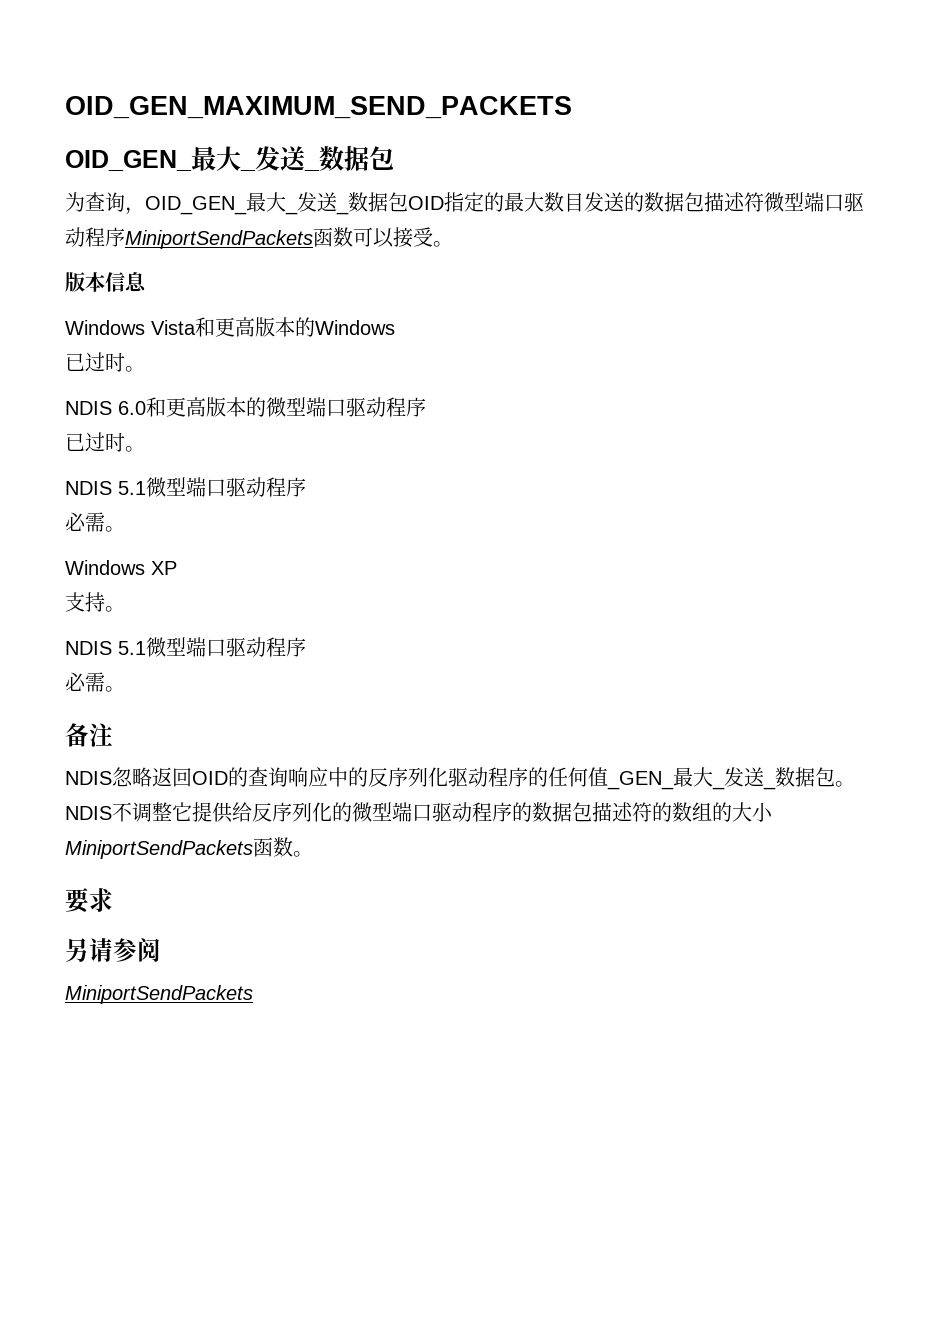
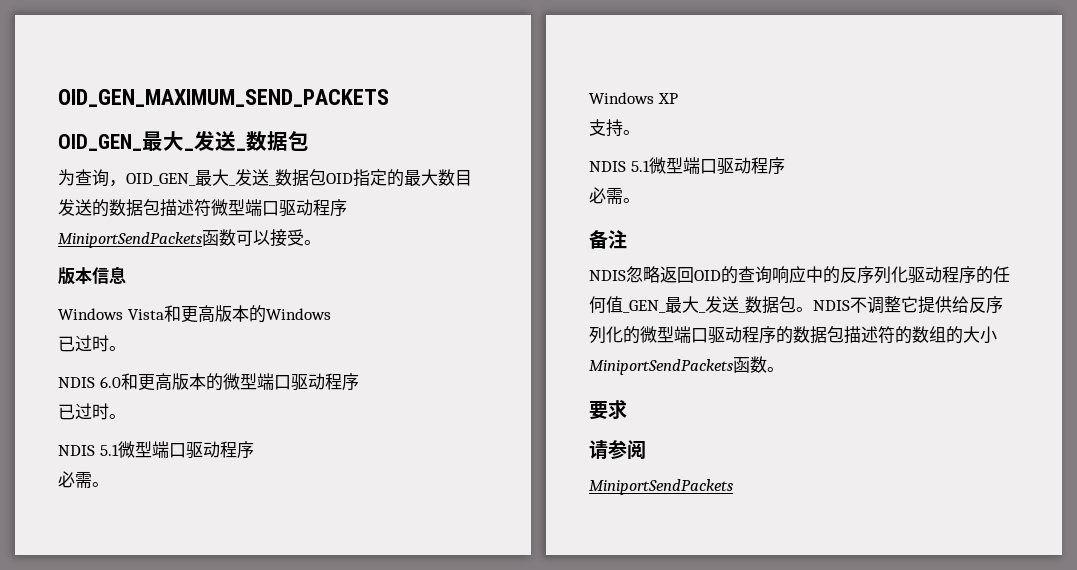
- 另请参阅
+ 请参阅

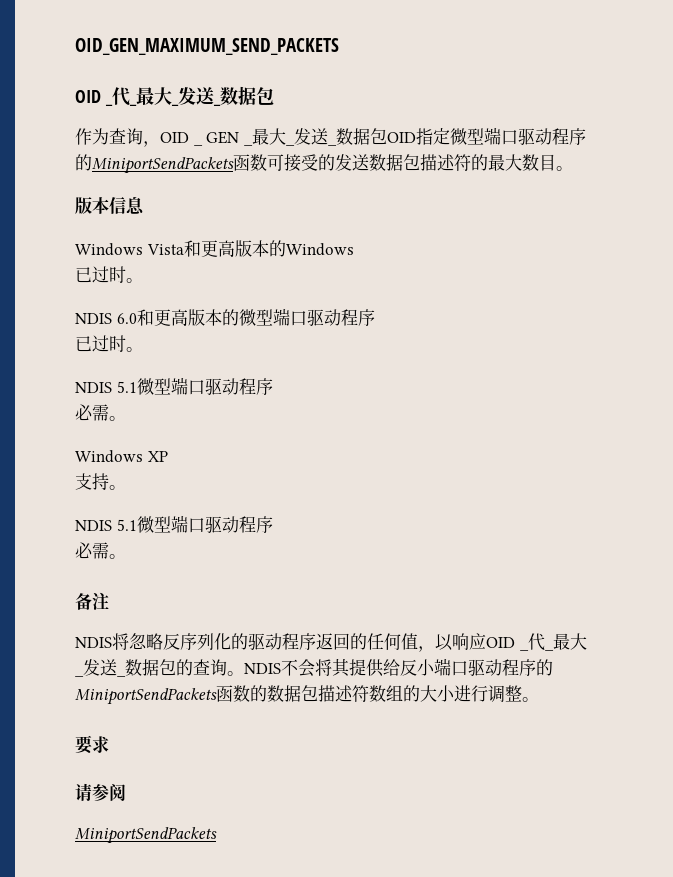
  OID_GEN_MAXIMUM_SEND_PACKETS
- OID_GEN_最大_发送_数据包
+ OID _代_最大_发送_数据包
- 为查询，OID_GEN_最大_发送_数据包OID指定的最大数目发送的数据包描述符微型端口驱动程序MiniportSendPackets函数可以接受。
+ 作为查询，OID _ GEN _最大_发送_数据包OID指定微型端口驱动程序的MiniportSendPackets函数可接受的发送数据包描述符的最大数目。
- NDIS忽略返回OID的查询响应中的反序列化驱动程序的任何值_GEN_最大_发送_数据包。
+ NDIS将忽略反序列化的驱动程序返回的任何值，以响应OID _代_最大_发送_数据包的查询。
- NDIS不调整它提供给反序列化的微型端口驱动程序的数据包描述符的数组的大小MiniportSendPackets函数。
+ NDIS不会将其提供给反小端口驱动程序的MiniportSendPackets函数的数据包描述符数组的大小进行调整。

